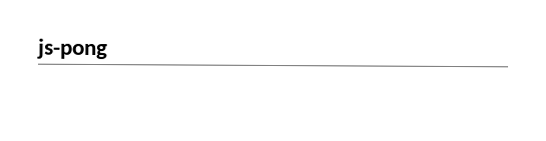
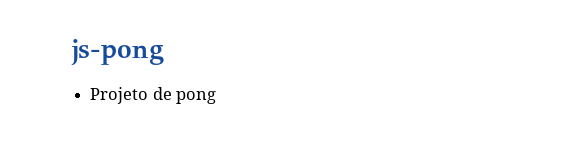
+ Projeto de pong

